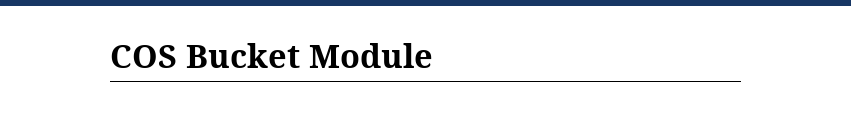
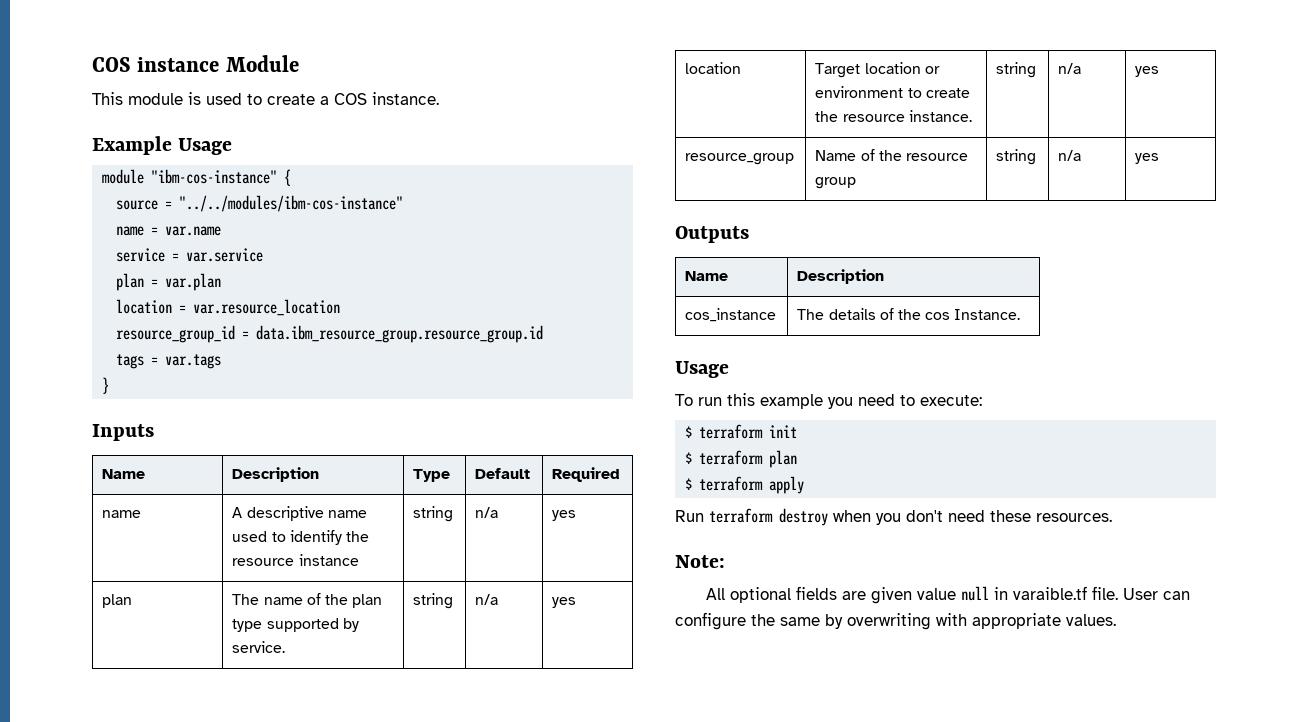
- COS Bucket Module
+ COS instance Module
+ This module is used to create a COS instance.
+ Example Usage
+ module "ibm-cos-instance" {
+ source = "../../modules/ibm-cos-instance"
+ name = var.name
+ service = var.service
+ plan = var.plan
+ location = var.resource_location
+ resource_group_id = data.ibm_resource_group.resource_group.id
+ tags = var.tags
+ }
+ Inputs
+ Name | Description | Type | Default | Required
+ name | A descriptive name used to identify the resource instance | string | n/a | yes
+ plan | The name of the plan type supported by service. | string | n/a | yes
+ location | Target location or environment to create the resource instance. | string | n/a | yes
+ resource_group | Name of the resource group | string | n/a | yes
+ Outputs
+ Name | Description
+ cos_instance | The details of the cos Instance.
+ Usage
+ To run this example you need to execute:
+ $ terraform init
+ $ terraform plan
+ $ terraform apply
+ Run terraform destroy when you don't need these resources.
+ Note:
+ All optional fields are given value null in varaible.tf file. User can configure the same by overwriting with appropriate values.

